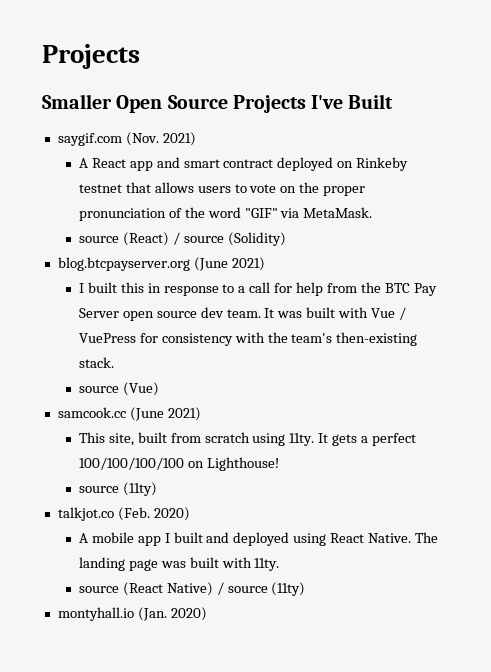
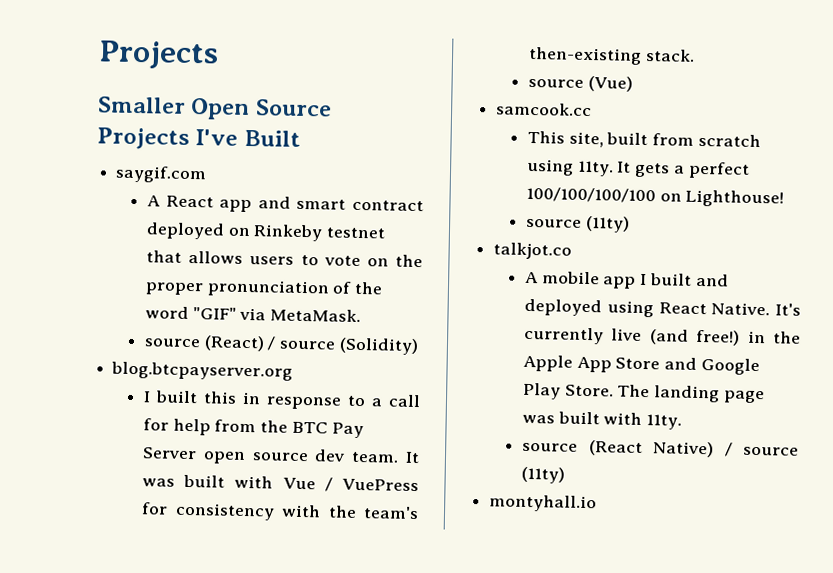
- saygif.com (Nov. 2021)
+ saygif.com
- blog.btcpayserver.org (June 2021)
+ blog.btcpayserver.org
- samcook.cc (June 2021)
+ samcook.cc
- talkjot.co (Feb. 2020)
+ talkjot.co
+ It's currently live (and free!) in the Apple App Store and Google Play Store.
- montyhall.io (Jan. 2020)
+ montyhall.io

